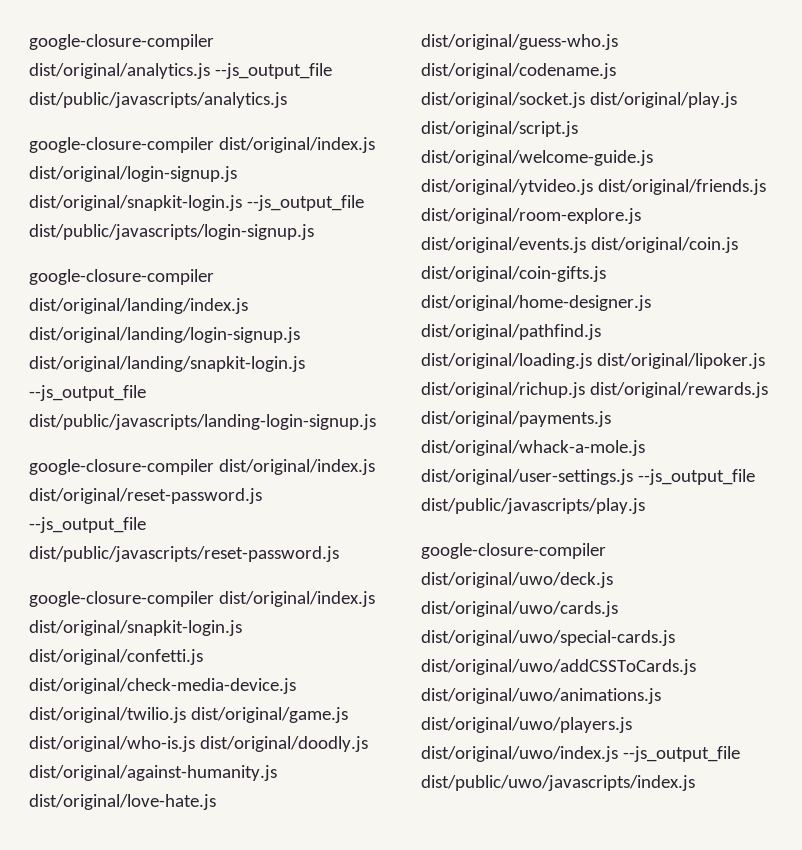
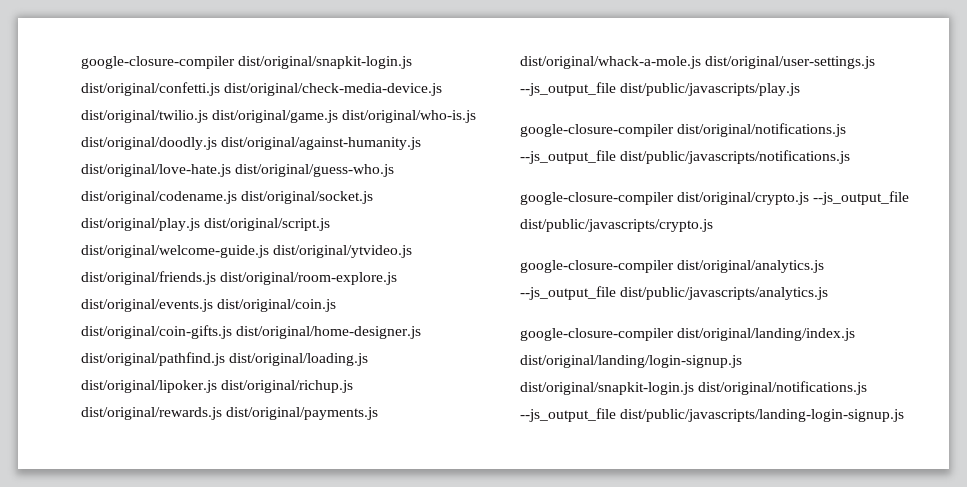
- google-closure-compiler dist/original/analytics.js --js_output_file dist/public/javascripts/analytics.js
- google-closure-compiler dist/original/index.js dist/original/login-signup.js dist/original/snapkit-login.js --js_output_file dist/public/javascripts/login-signup.js
- google-closure-compiler dist/original/landing/index.js dist/original/landing/login-signup.js dist/original/landing/snapkit-login.js --js_output_file dist/public/javascripts/landing-login-signup.js
- google-closure-compiler dist/original/index.js dist/original/reset-password.js --js_output_file dist/public/javascripts/reset-password.js
- google-closure-compiler dist/original/index.js dist/original/snapkit-login.js dist/original/confetti.js dist/original/check-media-device.js dist/original/twilio.js dist/original/game.js dist/original/who-is.js dist/original/doodly.js dist/original/against-humanity.js dist/original/love-hate.js dist/original/guess-who.js dist/original/codename.js dist/original/socket.js dist/original/play.js dist/original/script.js dist/original/welcome-guide.js dist/original/ytvideo.js dist/original/friends.js dist/original/room-explore.js dist/original/events.js dist/original/coin.js dist/original/coin-gifts.js dist/original/home-designer.js dist/original/pathfind.js dist/original/loading.js dist/original/lipoker.js dist/original/richup.js dist/original/rewards.js dist/original/payments.js dist/original/whack-a-mole.js dist/original/user-settings.js --js_output_file dist/public/javascripts/play.js
+ google-closure-compiler dist/original/snapkit-login.js dist/original/confetti.js dist/original/check-media-device.js dist/original/twilio.js dist/original/game.js dist/original/who-is.js dist/original/doodly.js dist/original/against-humanity.js dist/original/love-hate.js dist/original/guess-who.js dist/original/codename.js dist/original/socket.js dist/original/play.js dist/original/script.js dist/original/welcome-guide.js dist/original/ytvideo.js dist/original/friends.js dist/original/room-explore.js dist/original/events.js dist/original/coin.js dist/original/coin-gifts.js dist/original/home-designer.js dist/original/pathfind.js dist/original/loading.js dist/original/lipoker.js dist/original/richup.js dist/original/rewards.js dist/original/payments.js dist/original/whack-a-mole.js dist/original/user-settings.js --js_output_file dist/public/javascripts/play.js
- google-closure-compiler dist/original/uwo/deck.js dist/original/uwo/cards.js dist/original/uwo/special-cards.js dist/original/uwo/addCSSToCards.js dist/original/uwo/animations.js dist/original/uwo/players.js dist/original/uwo/index.js --js_output_file dist/public/uwo/javascripts/index.js
+ google-closure-compiler dist/original/notifications.js --js_output_file dist/public/javascripts/notifications.js
+ google-closure-compiler dist/original/crypto.js --js_output_file dist/public/javascripts/crypto.js
+ google-closure-compiler dist/original/analytics.js --js_output_file dist/public/javascripts/analytics.js
+ google-closure-compiler dist/original/landing/index.js dist/original/landing/login-signup.js dist/original/snapkit-login.js dist/original/notifications.js --js_output_file dist/public/javascripts/landing-login-signup.js

